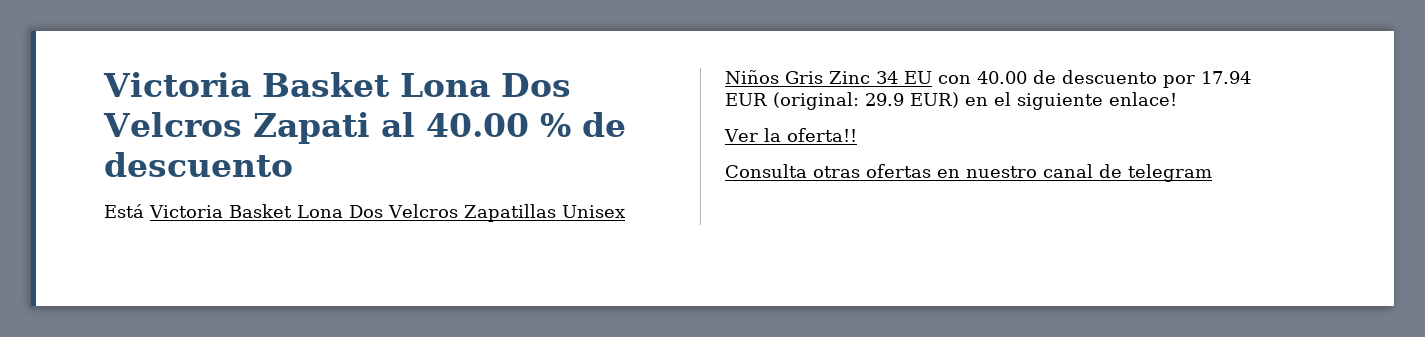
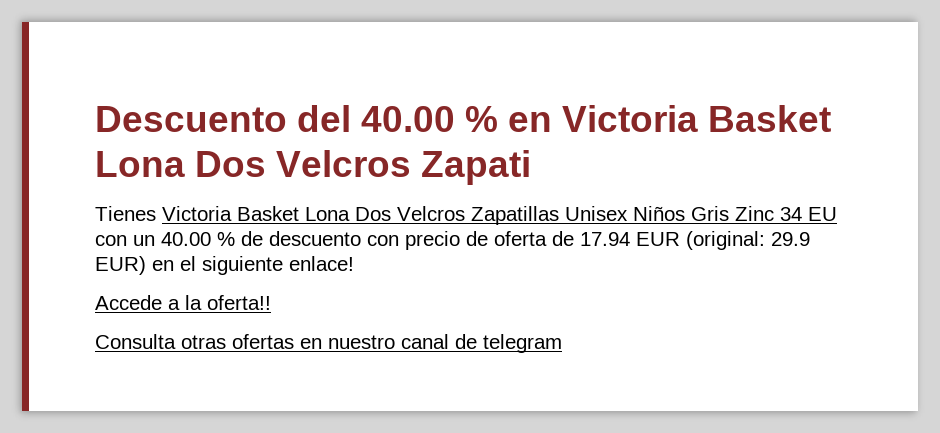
- Victoria Basket Lona Dos Velcros Zapati al 40.00 % de descuento
- Está Victoria Basket Lona Dos Velcros Zapatillas Unisex Niños Gris Zinc 34 EU con 40.00 de descuento por 17.94 EUR (original: 29.9 EUR) en el siguiente enlace!
+ Descuento del 40.00 % en Victoria Basket Lona Dos Velcros Zapati
+ Tienes Victoria Basket Lona Dos Velcros Zapatillas Unisex Niños Gris Zinc 34 EU con un 40.00 % de descuento con precio de oferta de 17.94 EUR (original: 29.9 EUR) en el siguiente enlace!
- Ver la oferta!!
+ Accede a la oferta!!

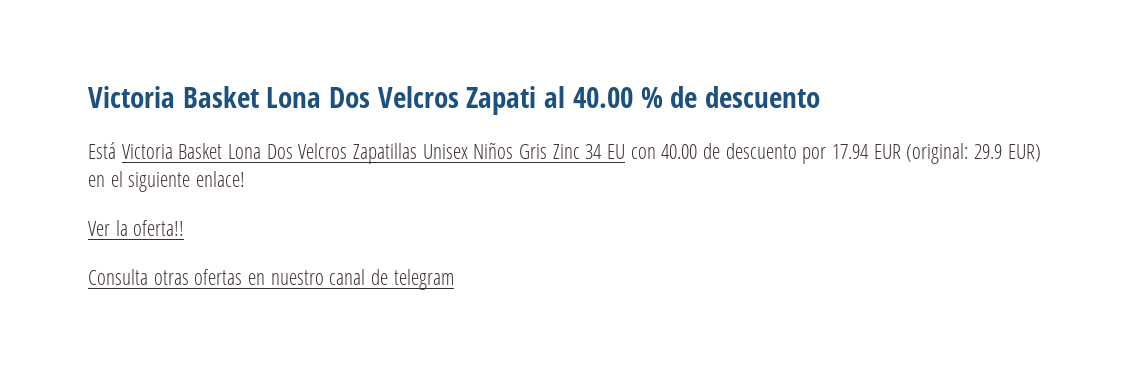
- Descuento del 40.00 % en Victoria Basket Lona Dos Velcros Zapati
- Tienes Victoria Basket Lona Dos Velcros Zapatillas Unisex Niños Gris Zinc 34 EU con un 40.00 % de descuento con precio de oferta de 17.94 EUR (original: 29.9 EUR) en el siguiente enlace!
+ Victoria Basket Lona Dos Velcros Zapati al 40.00 % de descuento
+ Está Victoria Basket Lona Dos Velcros Zapatillas Unisex Niños Gris Zinc 34 EU con 40.00 de descuento por 17.94 EUR (original: 29.9 EUR) en el siguiente enlace!
- Accede a la oferta!!
+ Ver la oferta!!

